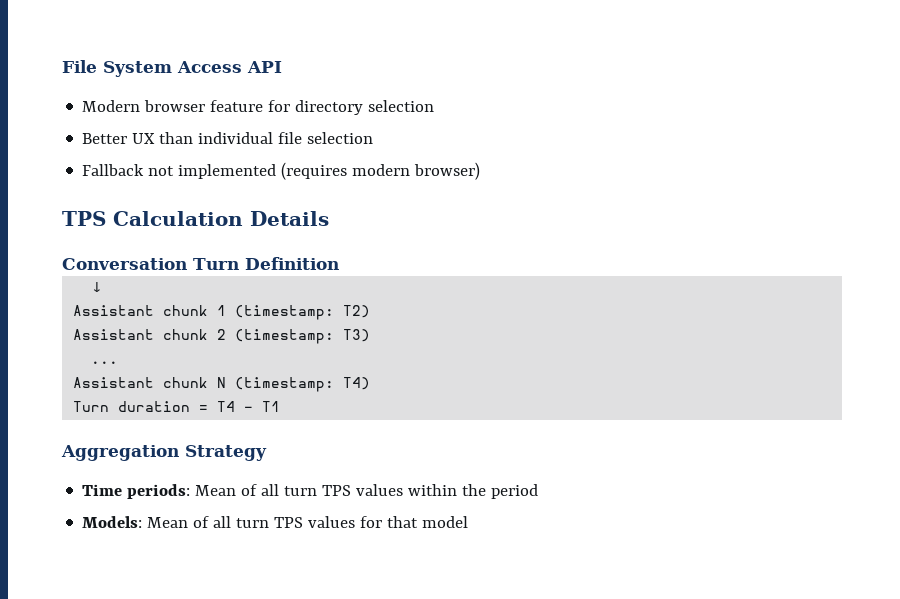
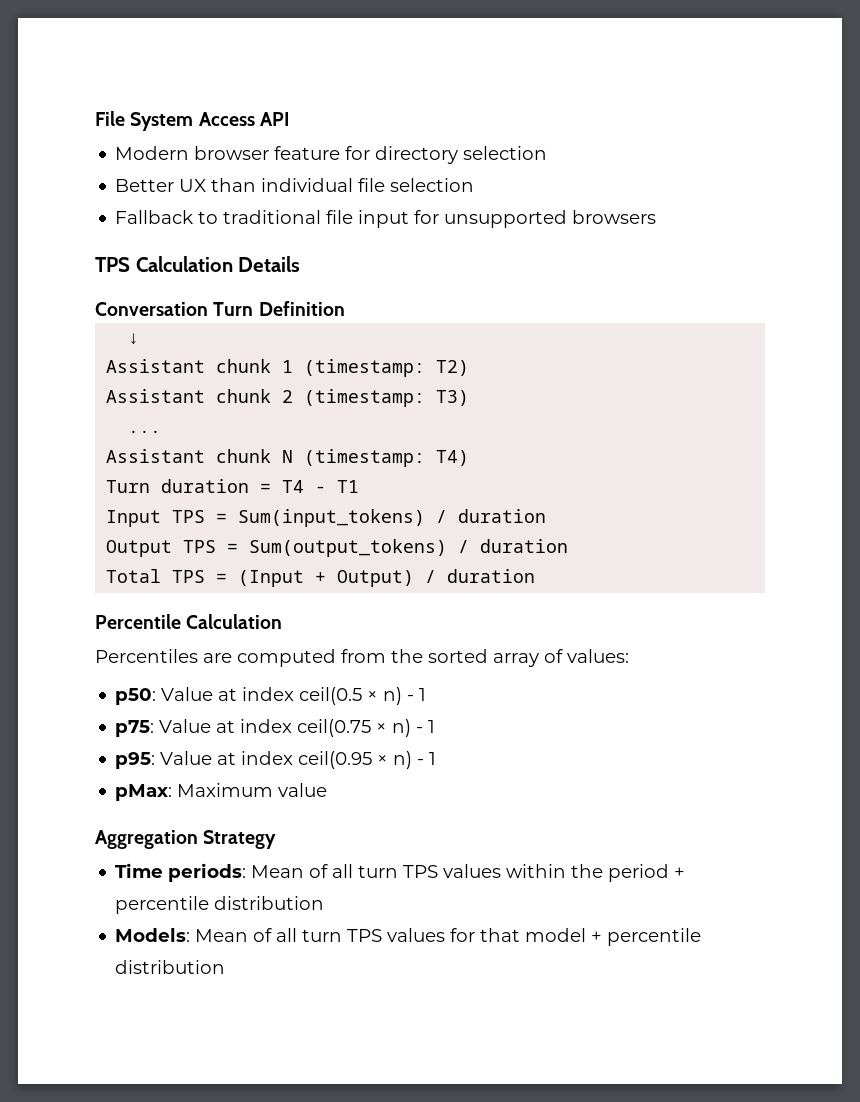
- Fallback not implemented (requires modern browser)
+ Fallback to traditional file input for unsupported browsers
+ Input TPS = Sum(input_tokens) / duration
+ Output TPS = Sum(output_tokens) / duration
+ Total TPS = (Input + Output) / duration
+ Percentile Calculation
+ Percentiles are computed from the sorted array of values:
+ p50: Value at index ceil(0.5 × n) - 1
+ p75: Value at index ceil(0.75 × n) - 1
+ p95: Value at index ceil(0.95 × n) - 1
+ pMax: Maximum value
- Time periods: Mean of all turn TPS values within the period
+ Time periods: Mean of all turn TPS values within the period + percentile distribution
- Models: Mean of all turn TPS values for that model
+ Models: Mean of all turn TPS values for that model + percentile distribution

